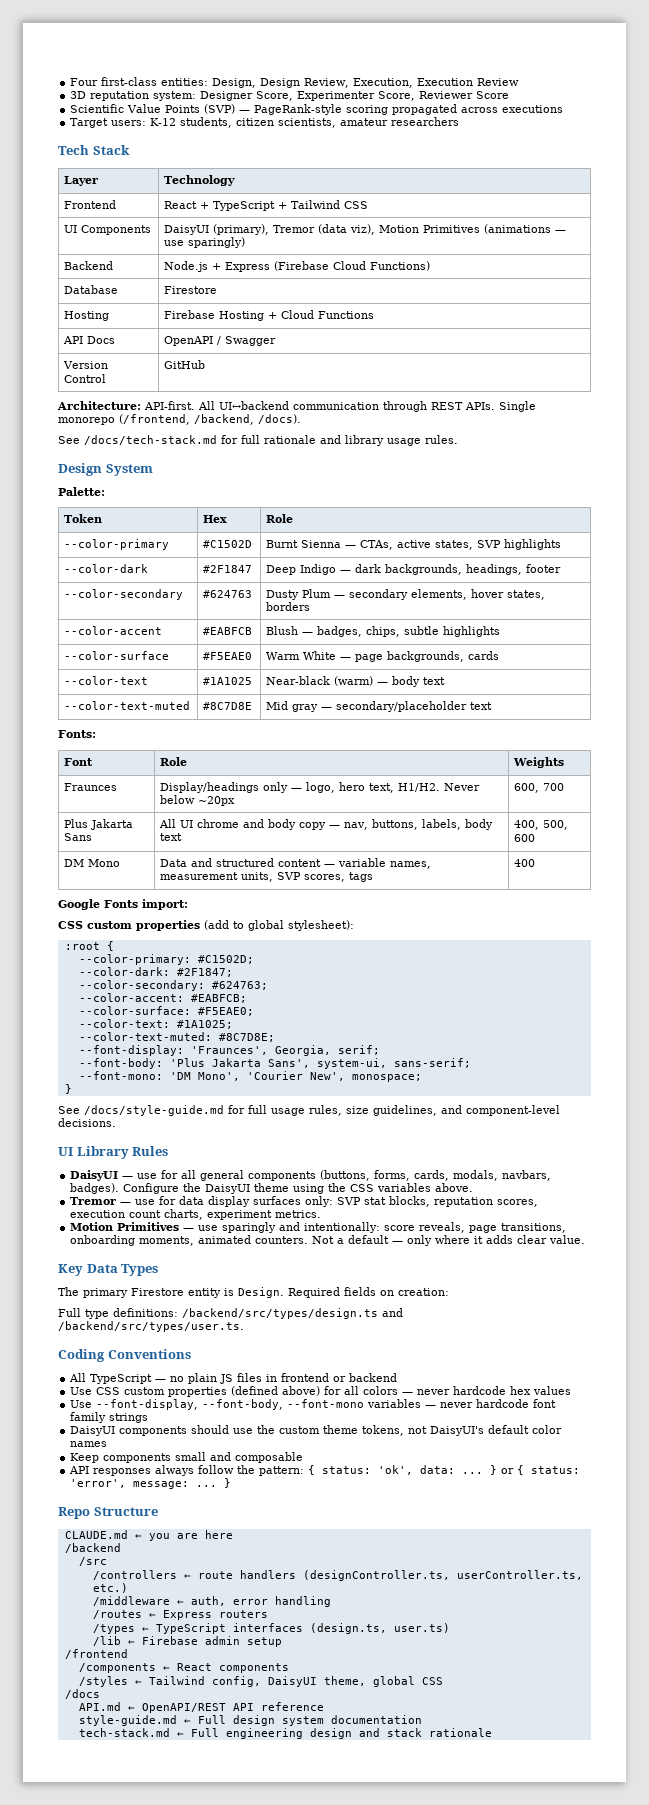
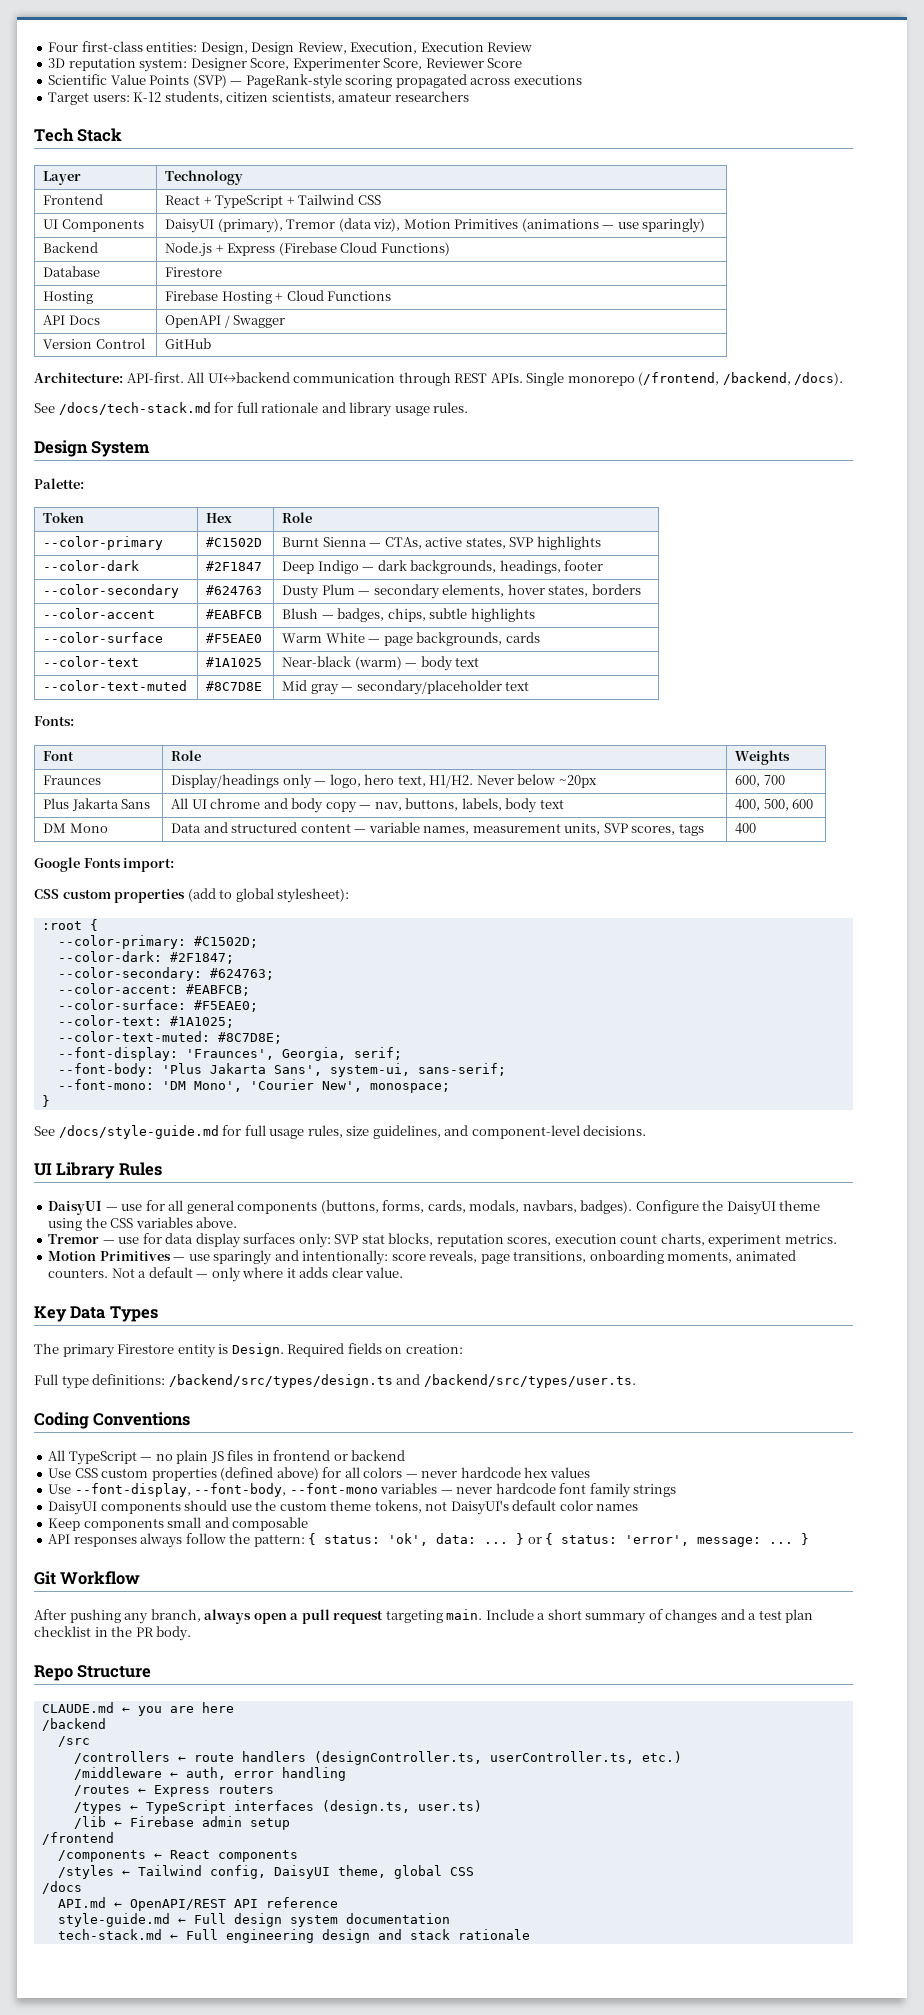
+ Git Workflow
+ After pushing any branch, always open a pull request targeting main. Include a short summary of changes and a test plan checklist in the PR body.

